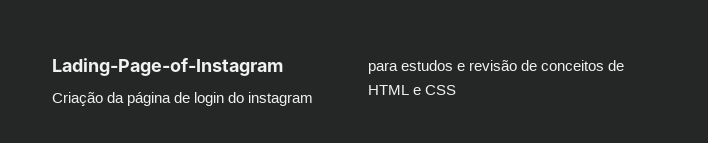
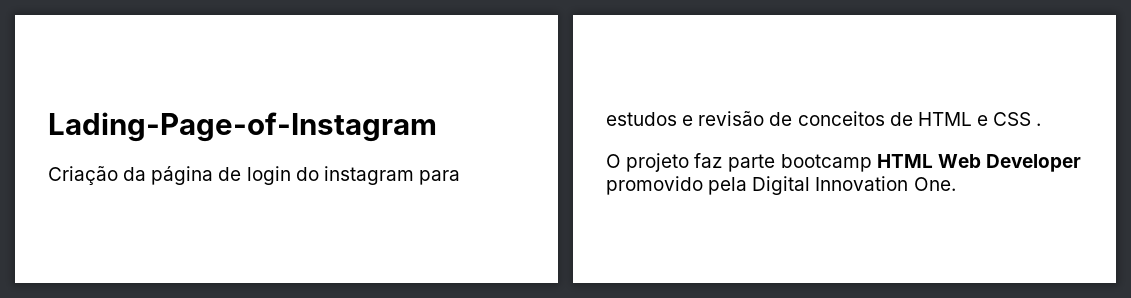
- Criação da página de login do instagram para estudos e revisão de conceitos de HTML e CSS
+ Criação da página de login do instagram para estudos e revisão de conceitos de HTML e CSS .
+ O projeto faz parte bootcamp HTML Web Developer promovido pela Digital Innovation One.

